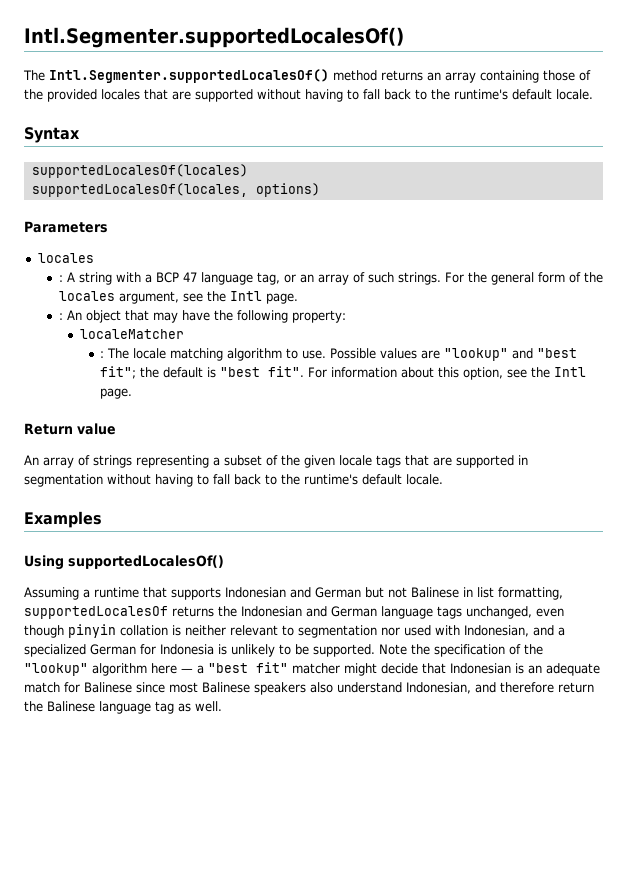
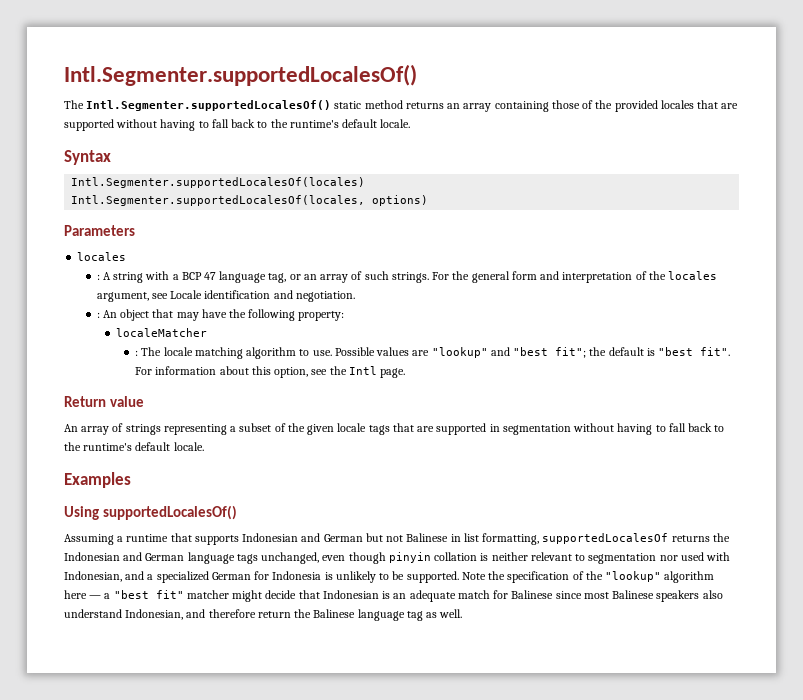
- The Intl.Segmenter.supportedLocalesOf() method returns an array containing those of the provided locales that are supported without having to fall back to the runtime's default locale.
+ The Intl.Segmenter.supportedLocalesOf() static method returns an array containing those of the provided locales that are supported without having to fall back to the runtime's default locale.
- supportedLocalesOf(locales)
- supportedLocalesOf(locales, options)
+ Intl.Segmenter.supportedLocalesOf(locales)
+ Intl.Segmenter.supportedLocalesOf(locales, options)
- For the general form of the locales argument, see the Intl page.
+ For the general form and interpretation of the locales argument, see Locale identification and negotiation.

